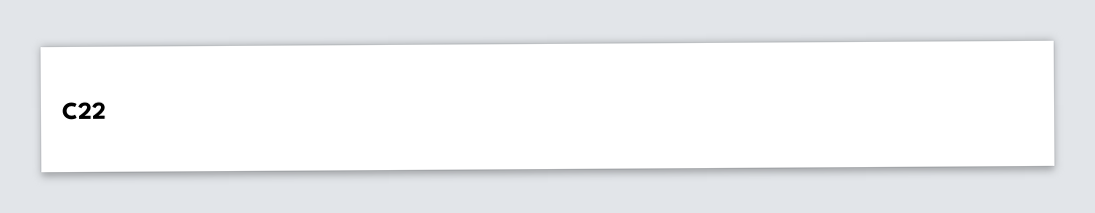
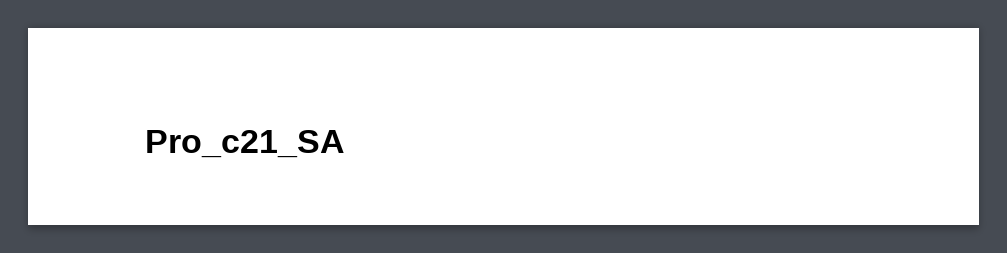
- C22
+ Pro_c21_SA

